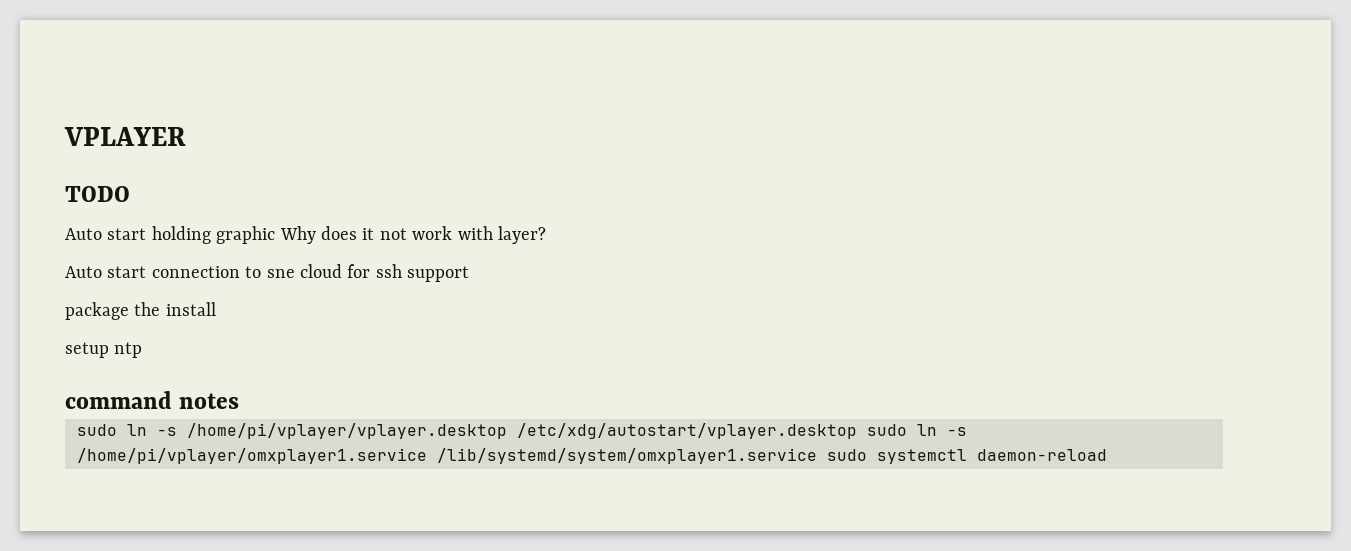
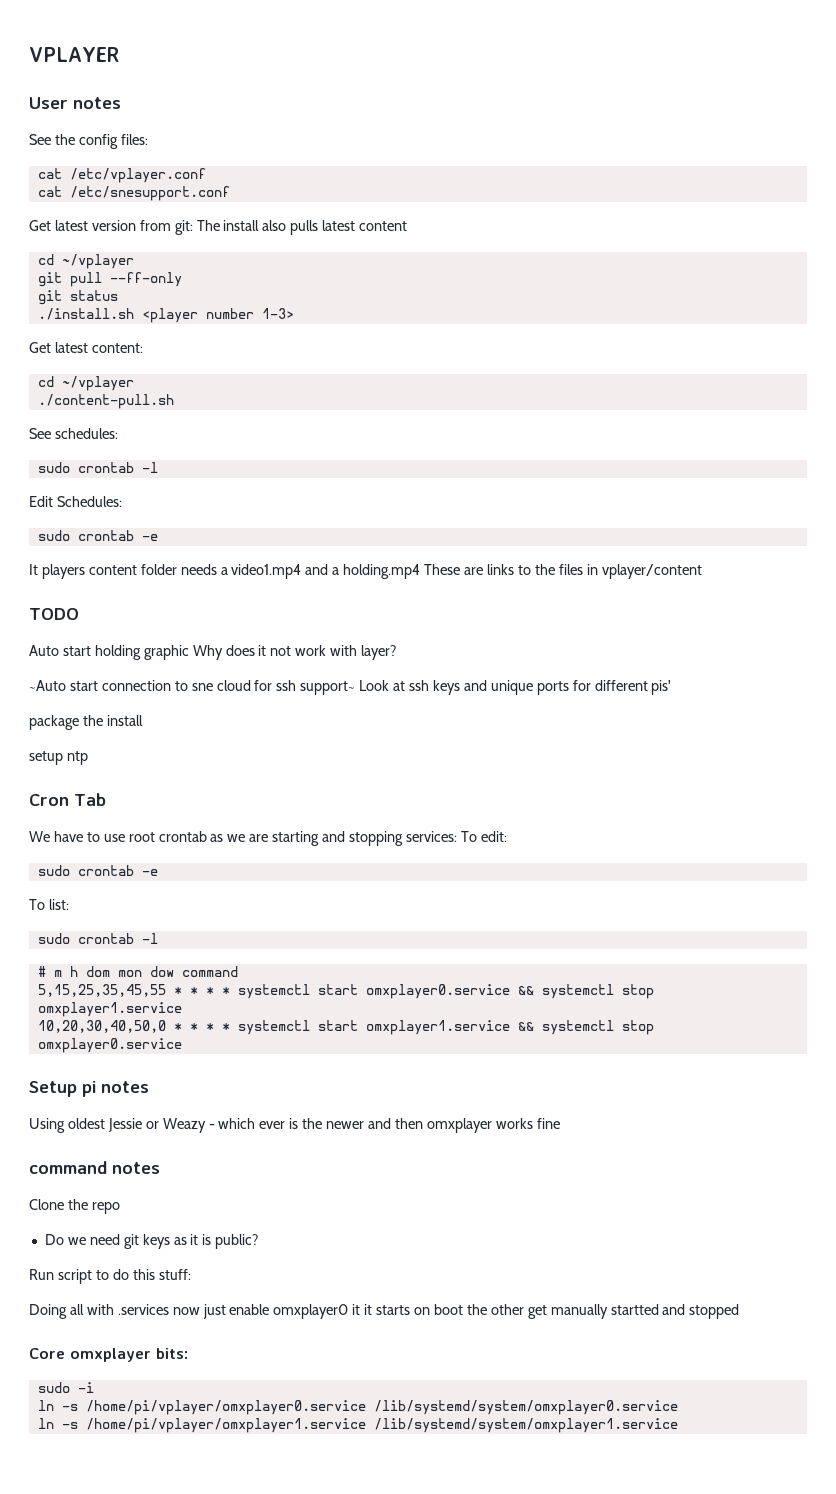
+ User notes
+ See the config files:
+ cat /etc/vplayer.conf
+ cat /etc/snesupport.conf
+ Get latest version from git: The install also pulls latest content
+ cd ~/vplayer
+ git pull --ff-only
+ git status
+ ./install.sh <player number 1-3>
+ Get latest content:
+ cd ~/vplayer
+ ./content-pull.sh
+ See schedules:
+ sudo crontab -l
+ Edit Schedules:
+ sudo crontab -e
+ It players content folder needs a video1.mp4 and a holding.mp4 These are links to the files in vplayer/content
- Auto start connection to sne cloud for ssh support
+ ~Auto start connection to sne cloud for ssh support~ Look at ssh keys and unique ports for different pis'
+ Cron Tab
+ We have to use root crontab as we are starting and stopping services: To edit:
+ sudo crontab -e
+ To list:
+ sudo crontab -l
+ # m h dom mon dow command
+ 5,15,25,35,45,55 * * * * systemctl start omxplayer0.service && systemctl stop omxplayer1.service
+ 10,20,30,40,50,0 * * * * systemctl start omxplayer1.service && systemctl stop omxplayer0.service
+ Setup pi notes
+ Using oldest Jessie or Weazy - which ever is the newer and then omxplayer works fine
  command notes
- sudo ln -s /home/pi/vplayer/vplayer.desktop /etc/xdg/autostart/vplayer.desktop sudo ln -s /home/pi/vplayer/omxplayer1.service /lib/systemd/system/omxplayer1.service sudo systemctl daemon-reload
+ Clone the repo
+ Do we need git keys as it is public?
+ Run script to do this stuff:
+ Doing all with .services now just enable omxplayer0 it it starts on boot the other get manually startted and stopped
+ Core omxplayer bits:
+ sudo -i
+ ln -s /home/pi/vplayer/omxplayer0.service /lib/systemd/system/omxplayer0.service
+ ln -s /home/pi/vplayer/omxplayer1.service /lib/systemd/system/omxplayer1.service

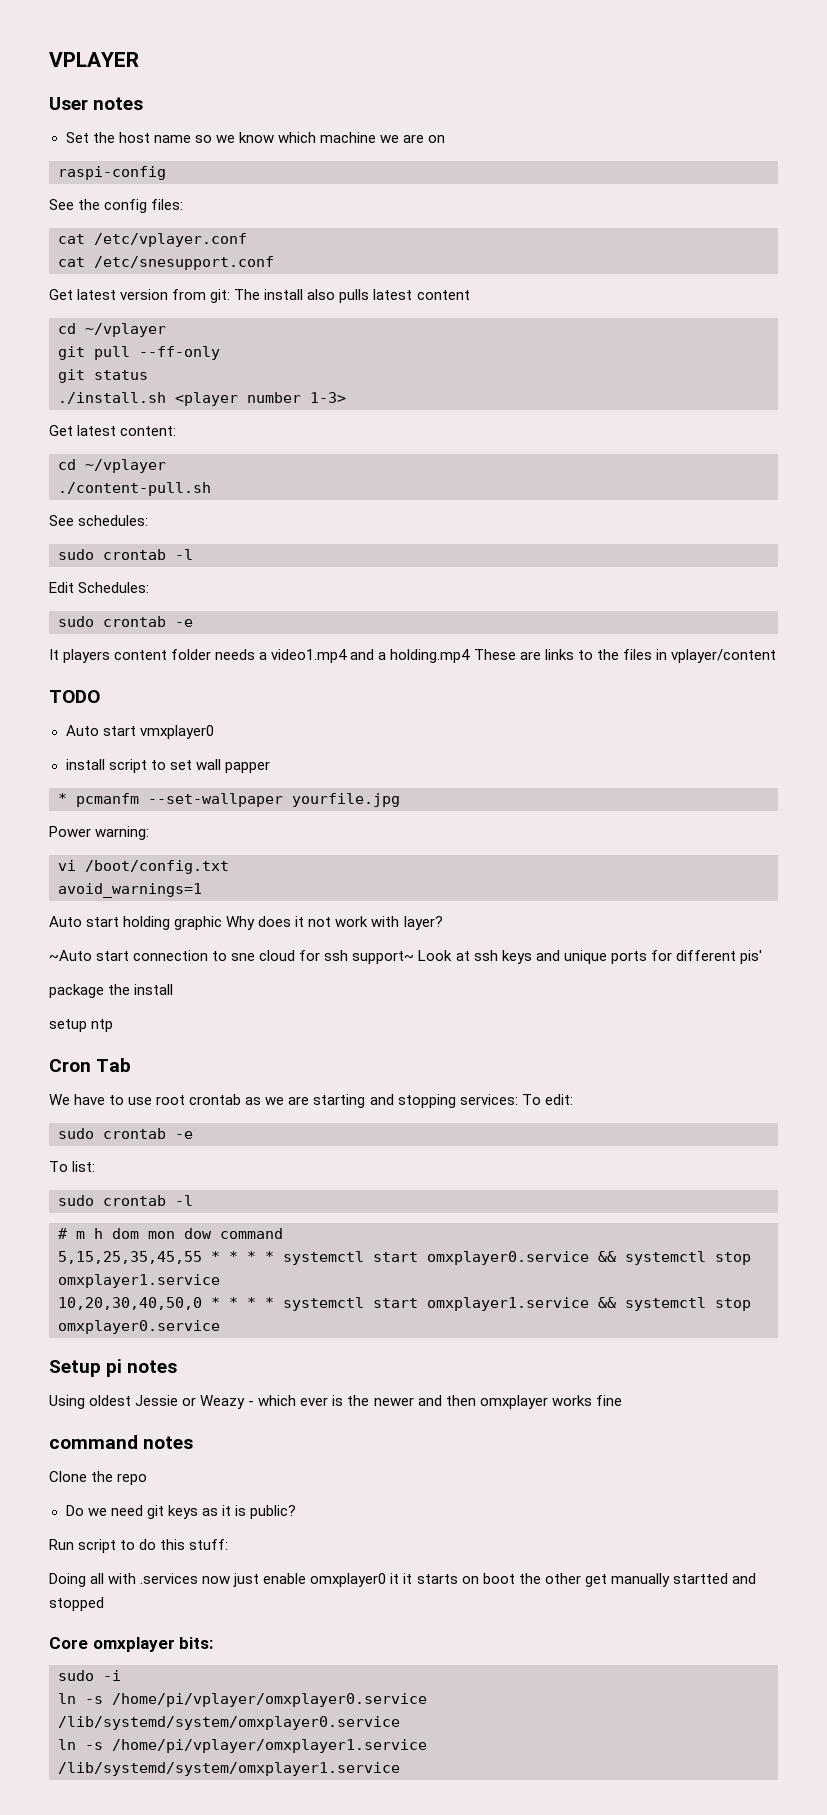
+ Set the host name so we know which machine we are on
+ raspi-config
+ Auto start vmxplayer0
+ install script to set wall papper
+ * pcmanfm --set-wallpaper yourfile.jpg
+ Power warning:
+ vi /boot/config.txt
+ avoid_warnings=1

